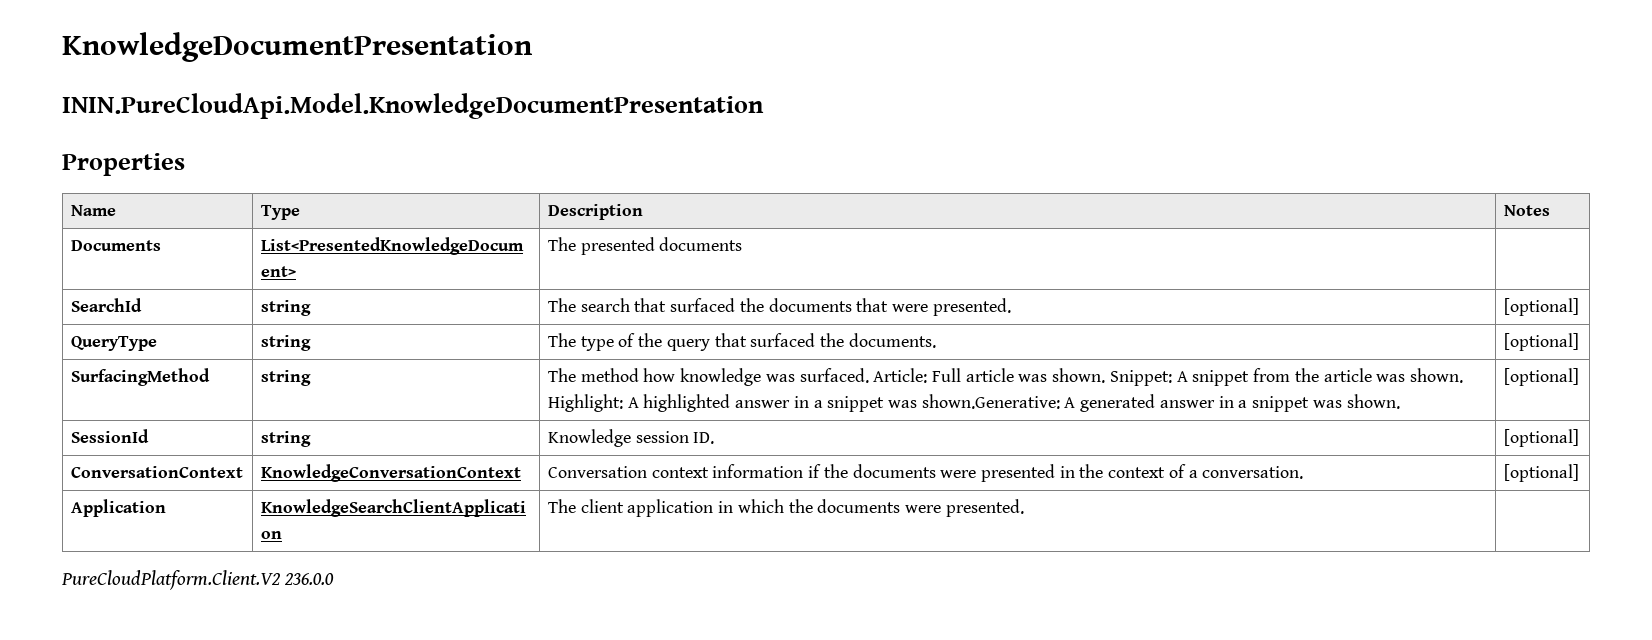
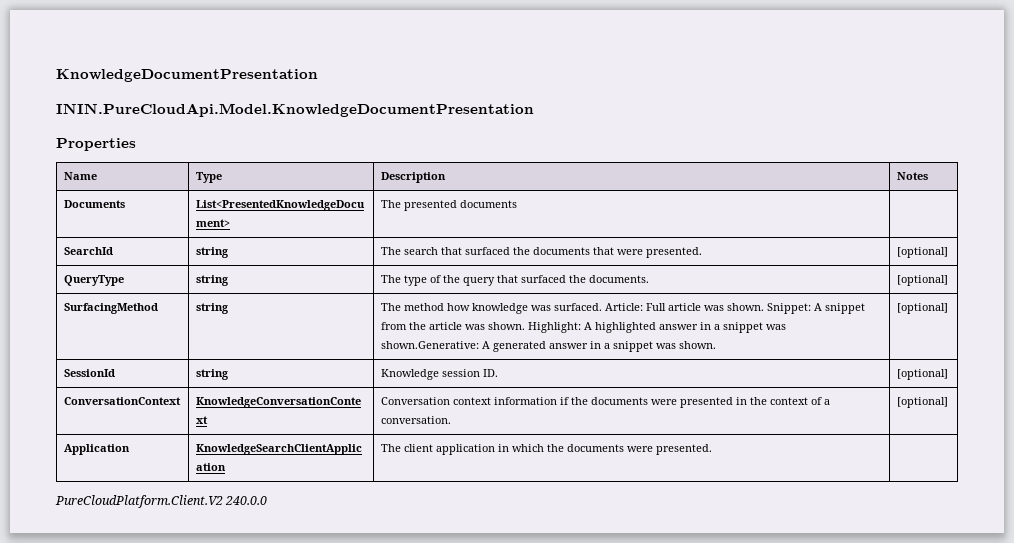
- PureCloudPlatform.Client.V2 236.0.0
+ PureCloudPlatform.Client.V2 240.0.0

